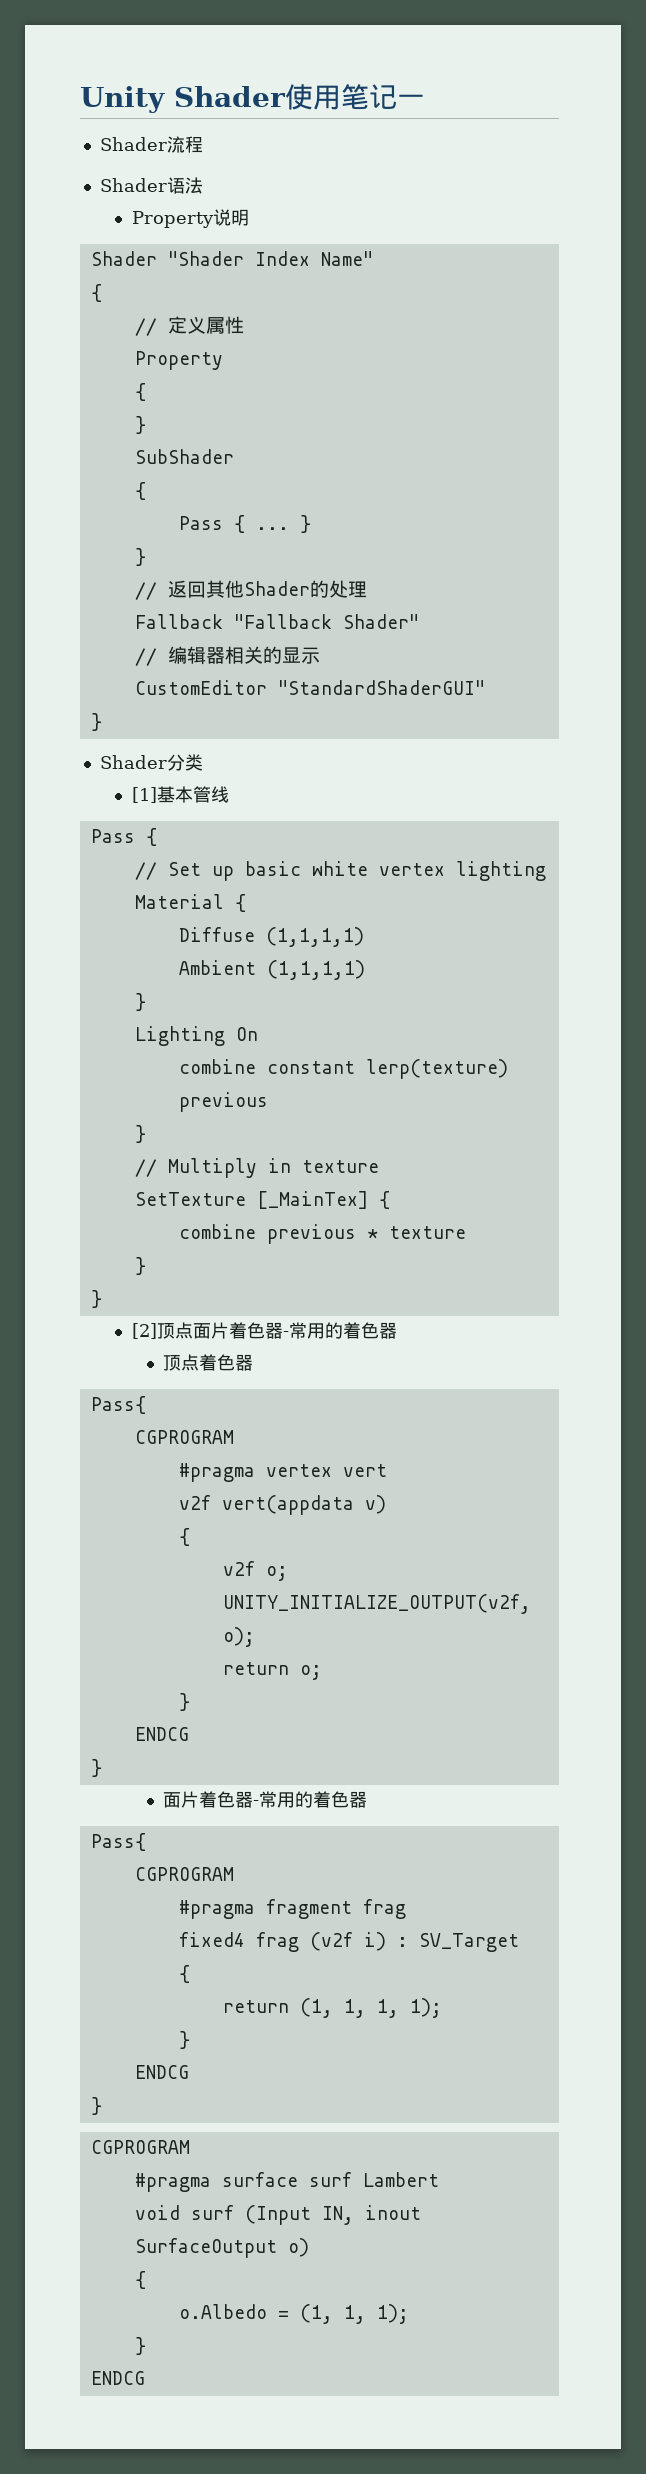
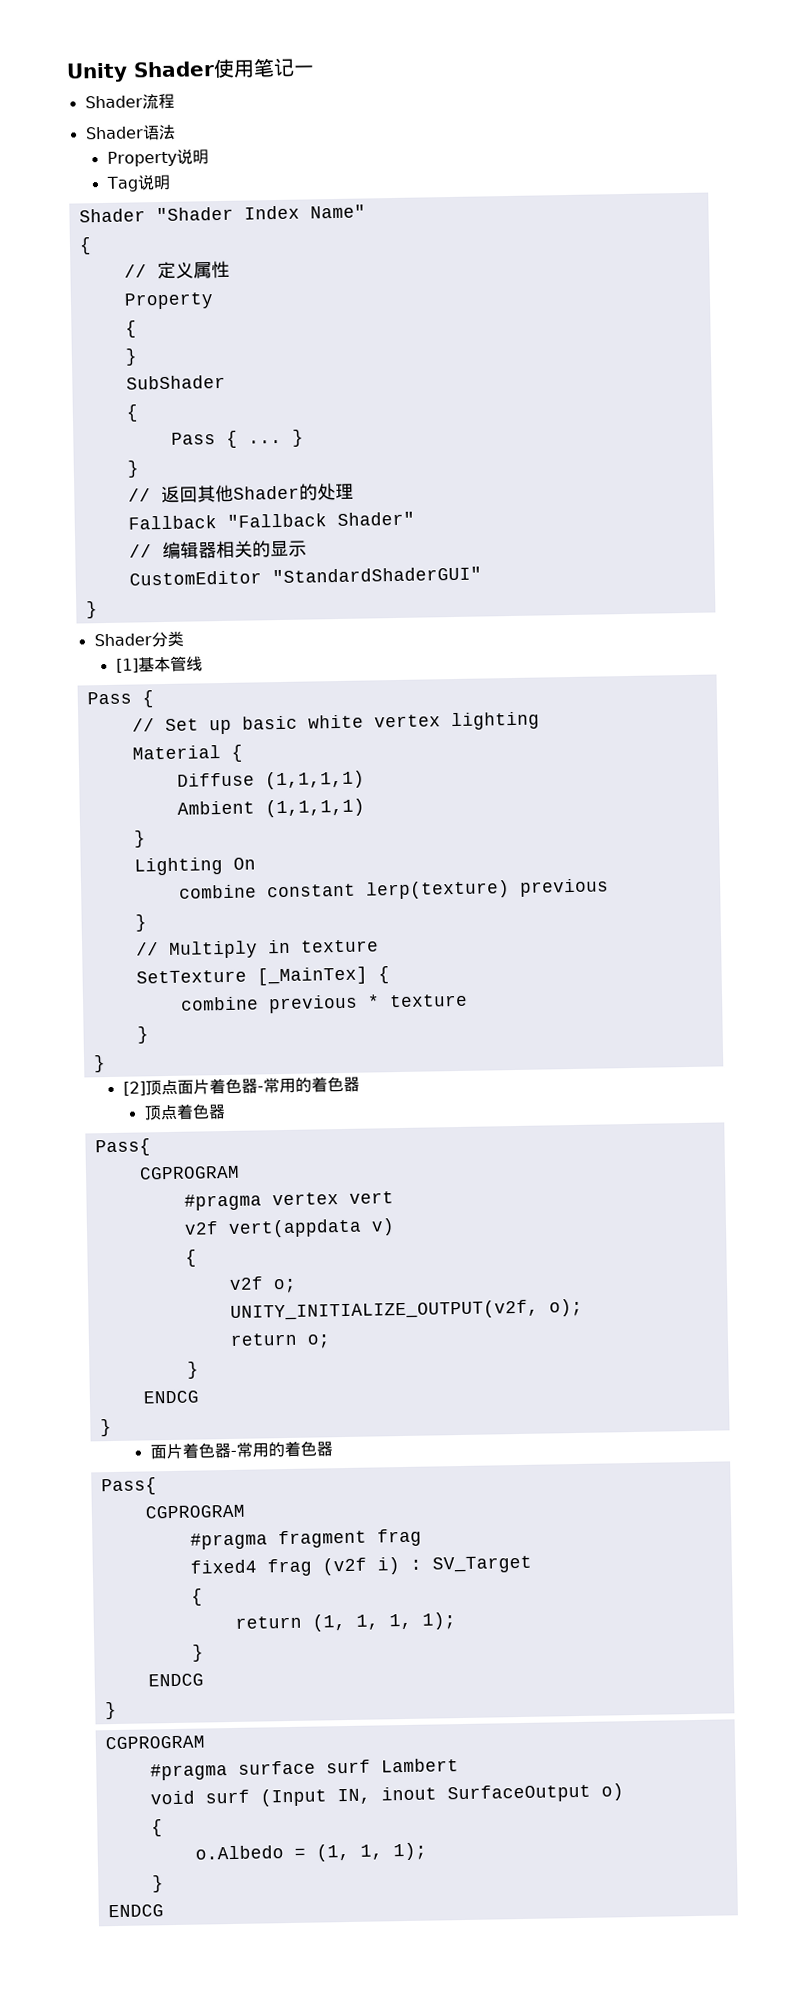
+ Tag说明

